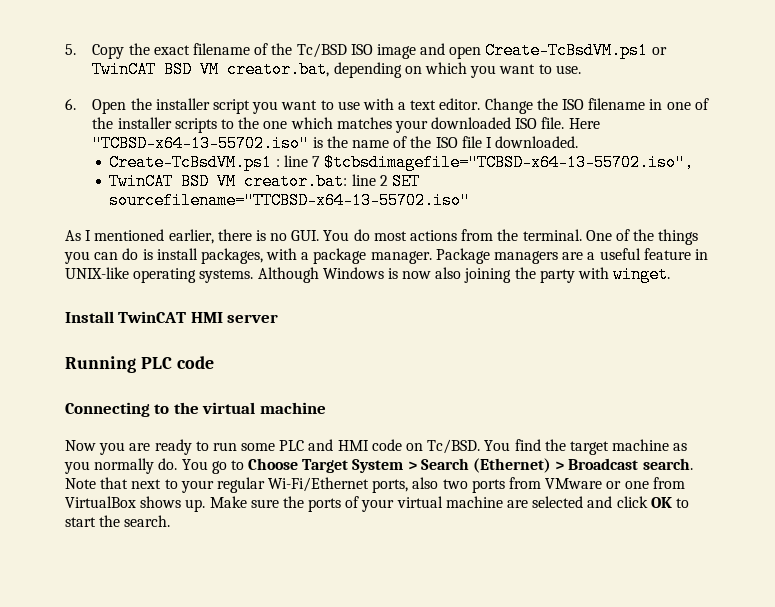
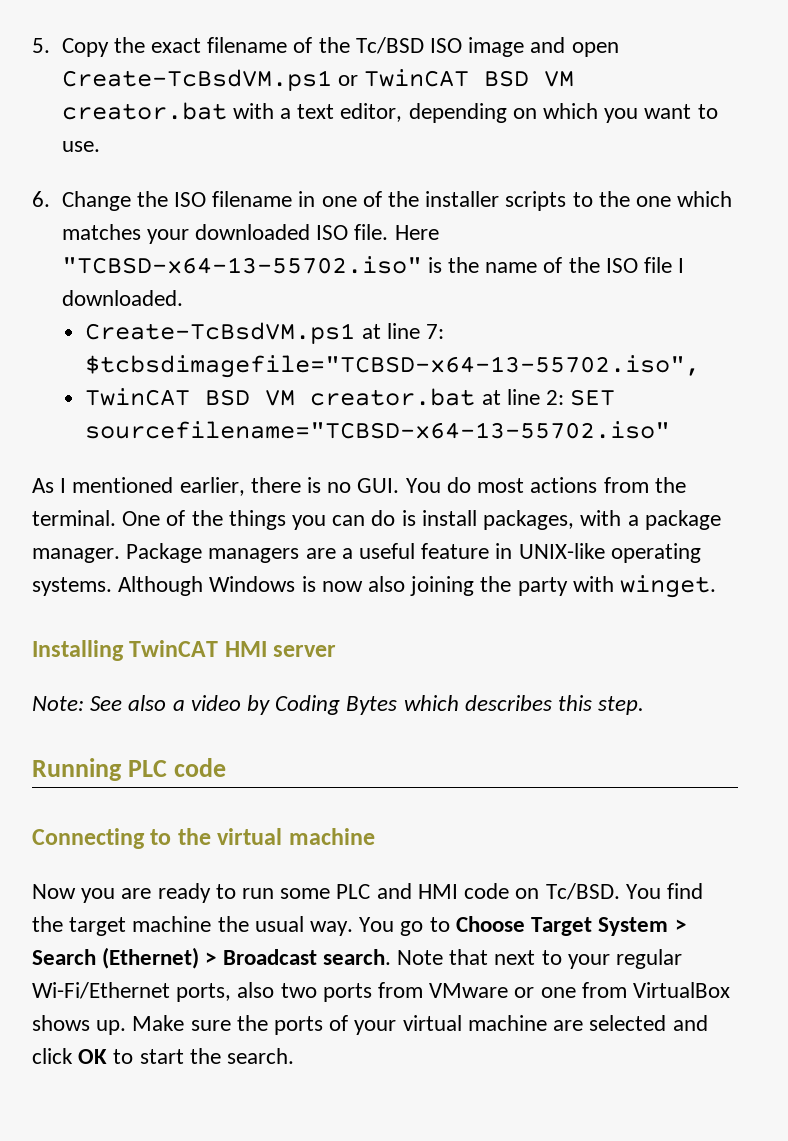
- 5. Copy the exact filename of the Tc/BSD ISO image and open Create-TcBsdVM.ps1 or TwinCAT BSD VM creator.bat, depending on which you want to use.
+ 5. Copy the exact filename of the Tc/BSD ISO image and open Create-TcBsdVM.ps1 or TwinCAT BSD VM creator.bat with a text editor, depending on which you want to use.
- 6. Open the installer script you want to use with a text editor. Change the ISO filename in one of the installer scripts to the one which matches your downloaded ISO file.
+ 6. Change the ISO filename in one of the installer scripts to the one which matches your downloaded ISO file.
- Create-TcBsdVM.ps1 : line 7 $tcbsdimagefile="TCBSD-x64-13-55702.iso",
+ Create-TcBsdVM.ps1 at line 7: $tcbsdimagefile="TCBSD-x64-13-55702.iso",
- TwinCAT BSD VM creator.bat: line 2 SET sourcefilename="TTCBSD-x64-13-55702.iso"
+ TwinCAT BSD VM creator.bat at line 2: SET sourcefilename="TCBSD-x64-13-55702.iso"
- Install TwinCAT HMI server
+ Installing TwinCAT HMI server
+ Note: See also a video by Coding Bytes which describes this step.
- You find the target machine as you normally do.
+ You find the target machine the usual way.

